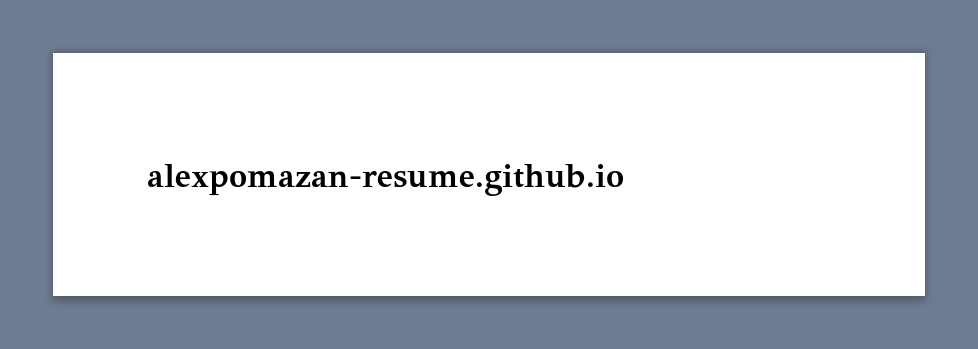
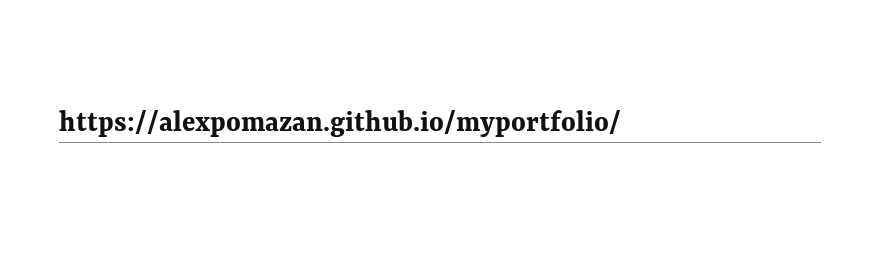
- alexpomazan-resume.github.io
+ https://alexpomazan.github.io/myportfolio/

